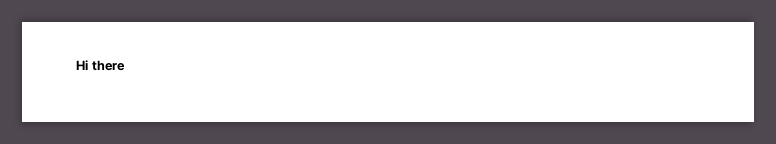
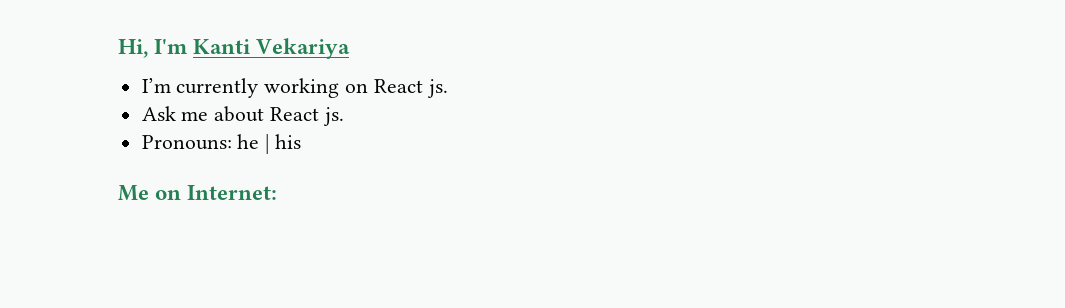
- Hi there
+ Hi, I'm Kanti Vekariya
+ I’m currently working on React js.
+ Ask me about React js.
+ Pronouns: he | his
+ Me on Internet:

